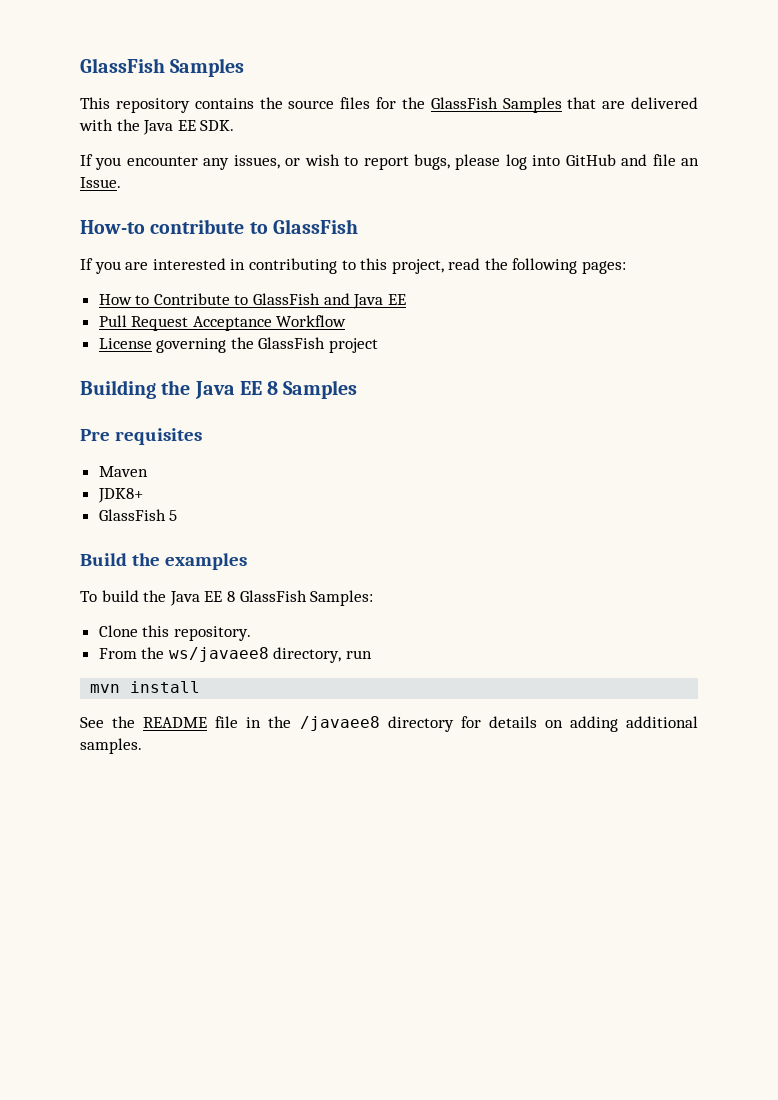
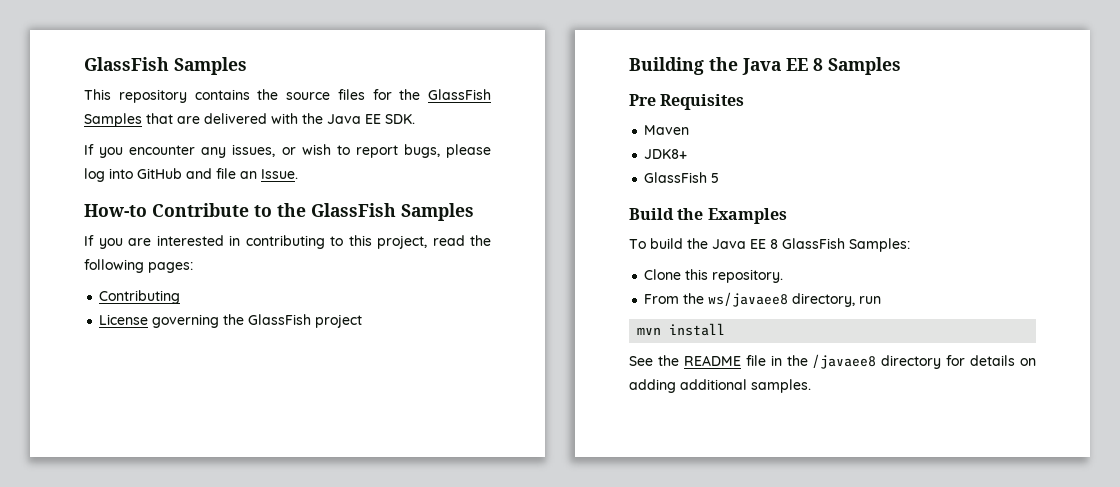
- How-to contribute to GlassFish
+ How-to Contribute to the GlassFish Samples
- How to Contribute to GlassFish and Java EE
- Pull Request Acceptance Workflow
+ Contributing
- Pre requisites
+ Pre Requisites
- Build the examples
+ Build the Examples

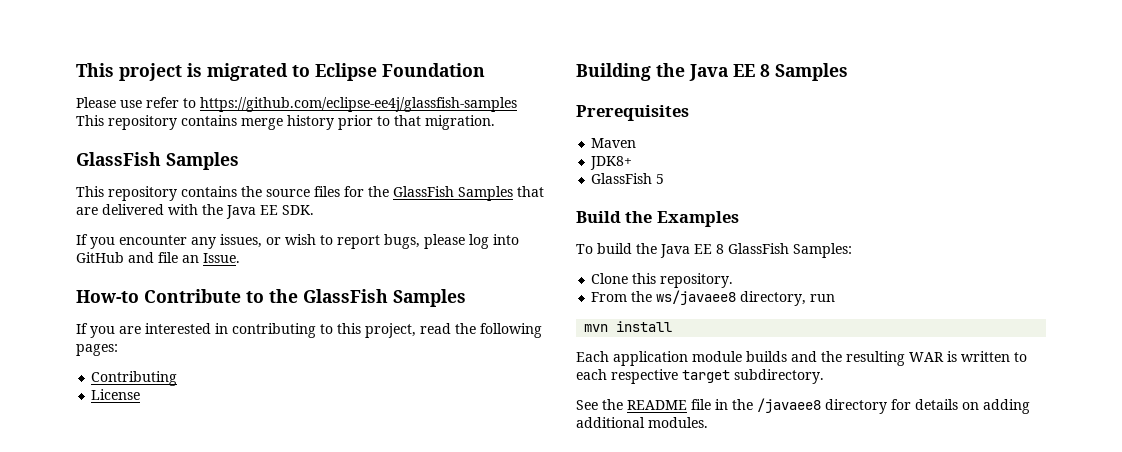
+ This project is migrated to Eclipse Foundation
+ Please use refer to https://github.com/eclipse-ee4j/glassfish-samples This repository contains merge history prior to that migration.
- License governing the GlassFish project
+ License
- Pre Requisites
+ Prerequisites
+ Each application module builds and the resulting WAR is written to each respective target subdirectory.
- See the README file in the /javaee8 directory for details on adding additional samples.
+ See the README file in the /javaee8 directory for details on adding additional modules.

